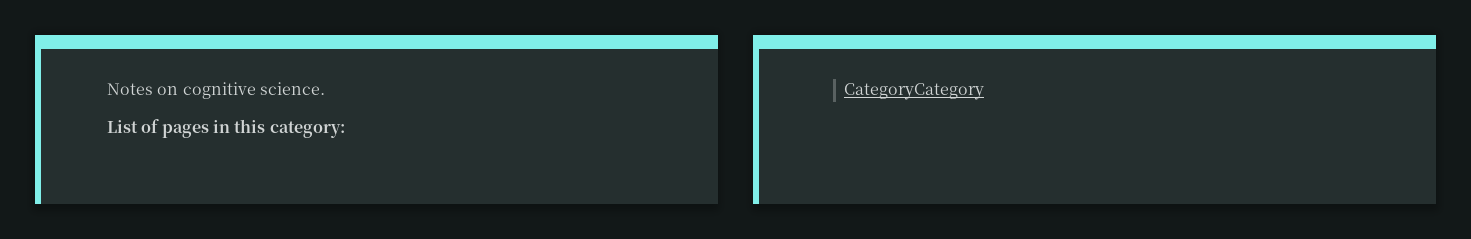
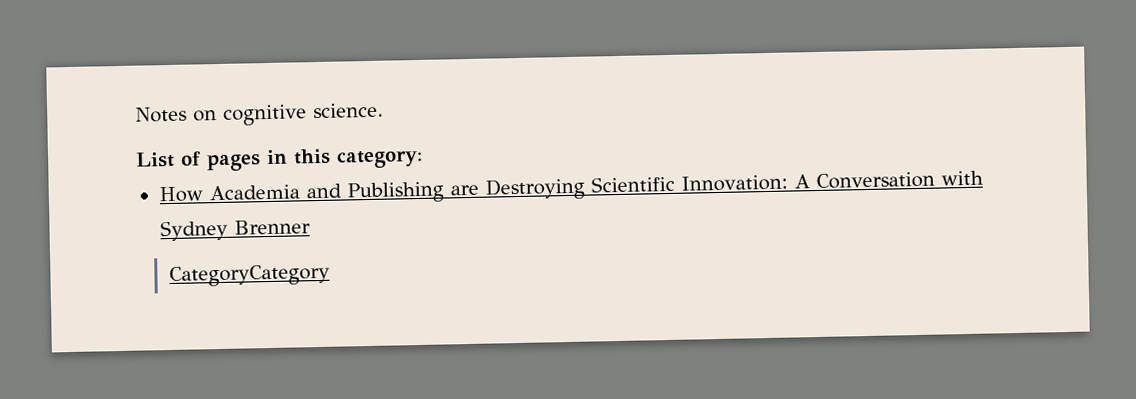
+ How Academia and Publishing are Destroying Scientific Innovation: A Conversation with Sydney Brenner

